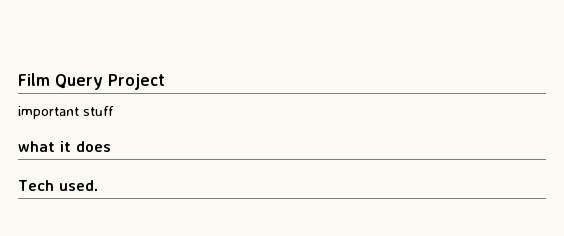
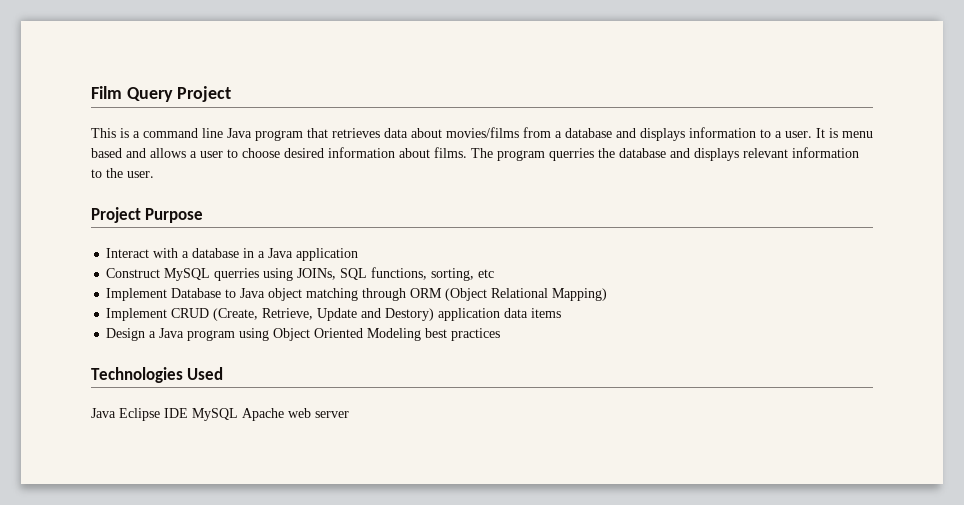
- important stuff
- what it does
- Tech used.
+ This is a command line Java program that retrieves data about movies/films from a database and displays information to a user. It is menu based and allows a user to choose desired information about films. The program querries the database and displays relevant information to the user.
+ Project Purpose
+ Interact with a database in a Java application
+ Construct MySQL querries using JOINs, SQL functions, sorting, etc
+ Implement Database to Java object matching through ORM (Object Relational Mapping)
+ Implement CRUD (Create, Retrieve, Update and Destory) application data items
+ Design a Java program using Object Oriented Modeling best practices
+ Technologies Used
+ Java Eclipse IDE MySQL Apache web server

